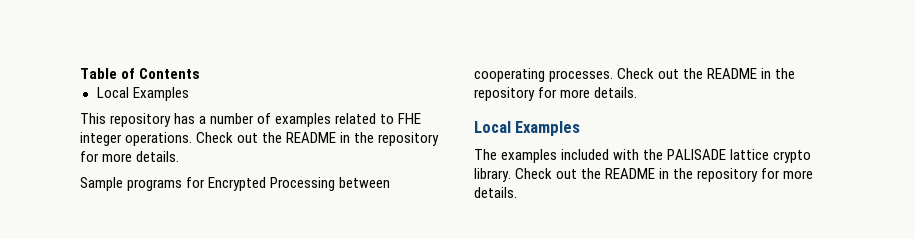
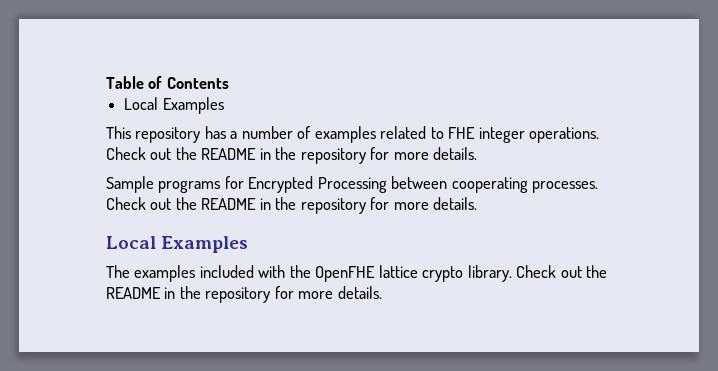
- The examples included with the PALISADE lattice crypto library.
+ The examples included with the OpenFHE lattice crypto library.

